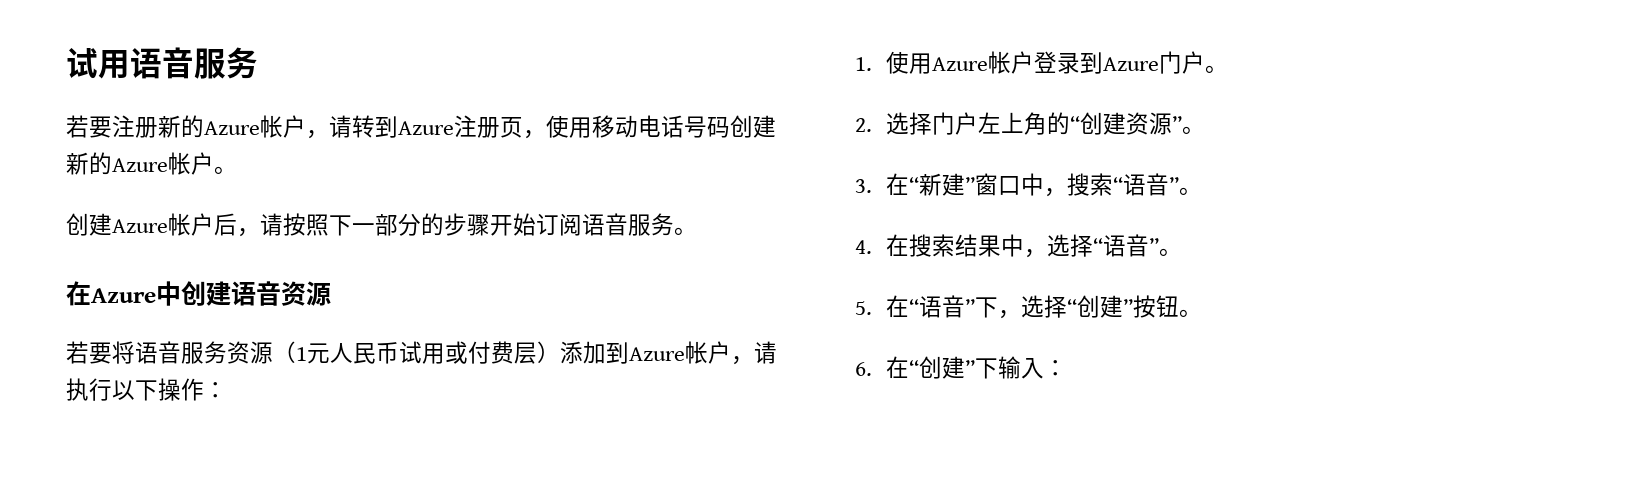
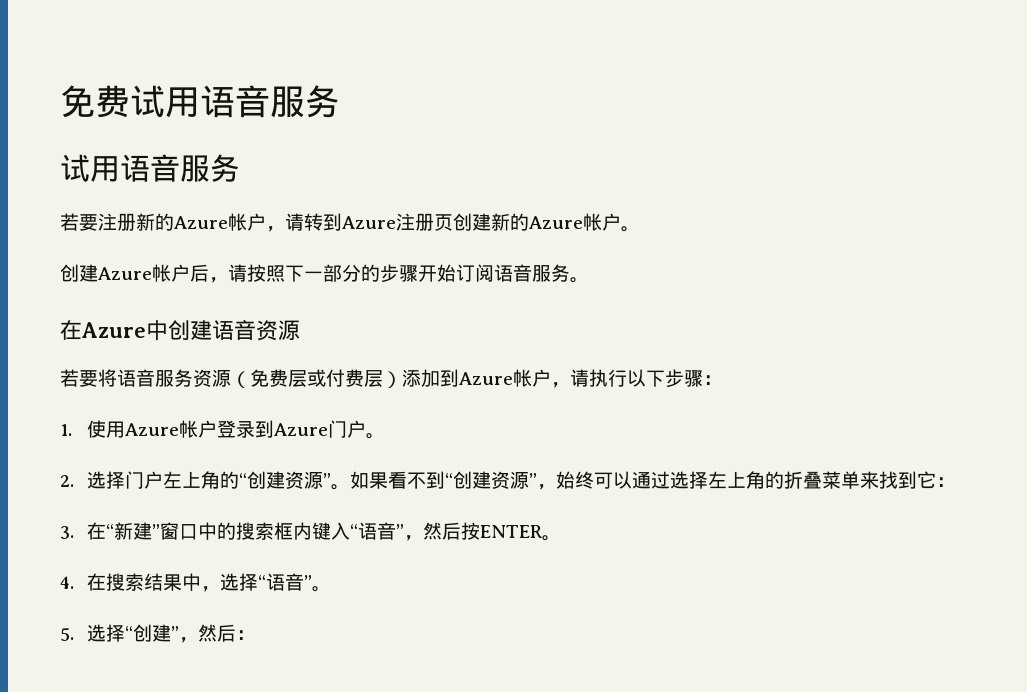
+ 免费试用语音服务
- 若要注册新的Azure帐户，请转到Azure注册页，使用移动电话号码创建新的Azure帐户。
+ 若要注册新的Azure帐户，请转到Azure注册页创建新的Azure帐户。
- 若要将语音服务资源（1元人民币试用或付费层）添加到Azure帐户，请执行以下操作：
+ 若要将语音服务资源（免费层或付费层）添加到Azure帐户，请执行以下步骤：
+ 如果看不到“创建资源”，始终可以通过选择左上角的折叠菜单来找到它：
- 3.在“新建”窗口中，搜索“语音”。
+ 3.在“新建”窗口中的搜索框内键入“语音”，然后按ENTER。
- 5.在“语音”下，选择“创建”按钮。
- 6.在“创建”下输入：
+ 5.选择“创建”，然后：

